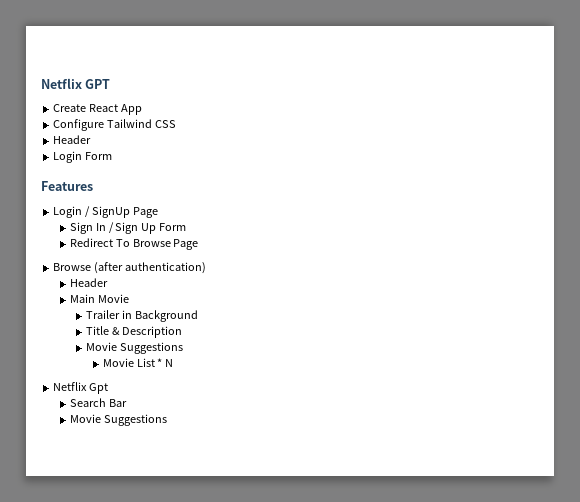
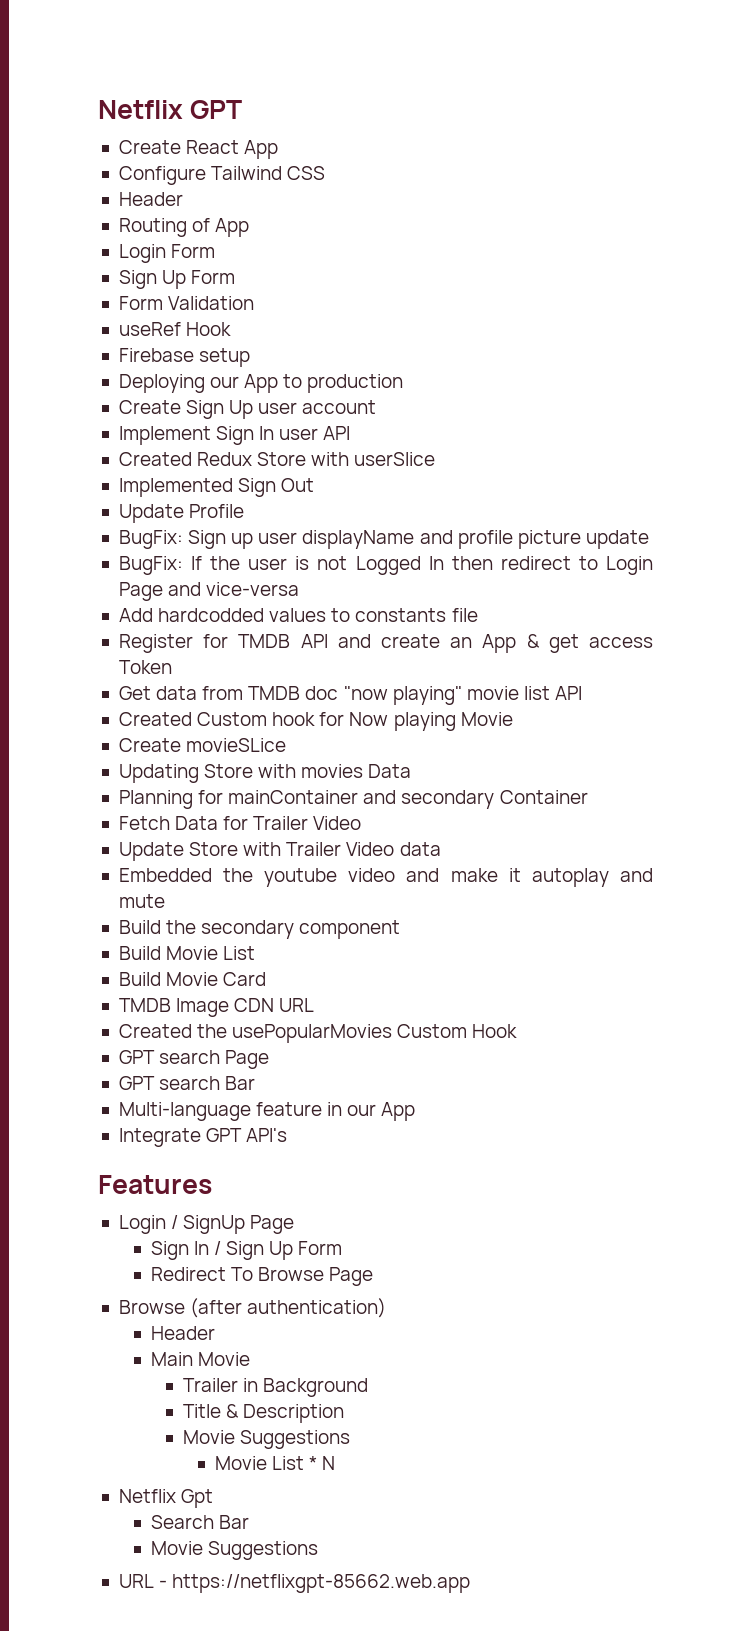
+ Routing of App
  Login Form
+ Sign Up Form
+ Form Validation
+ useRef Hook
+ Firebase setup
+ Deploying our App to production
+ Create Sign Up user account
+ Implement Sign In user API
+ Created Redux Store with userSlice
+ Implemented Sign Out
+ Update Profile
+ BugFix: Sign up user displayName and profile picture update
+ BugFix: If the user is not Logged In then redirect to Login Page and vice-versa
+ Add hardcodded values to constants file
+ Register for TMDB API and create an App & get access Token
+ Get data from TMDB doc "now playing" movie list API
+ Created Custom hook for Now playing Movie
+ Create movieSLice
+ Updating Store with movies Data
+ Planning for mainContainer and secondary Container
+ Fetch Data for Trailer Video
+ Update Store with Trailer Video data
+ Embedded the youtube video and make it autoplay and mute
+ Build the secondary component
+ Build Movie List
+ Build Movie Card
+ TMDB Image CDN URL
+ Created the usePopularMovies Custom Hook
+ GPT search Page
+ GPT search Bar
+ Multi-language feature in our App
+ Integrate GPT API's
+ URL - https://netflixgpt-85662.web.app

